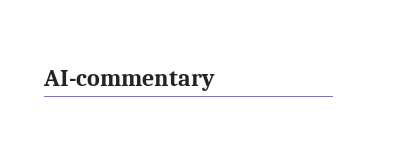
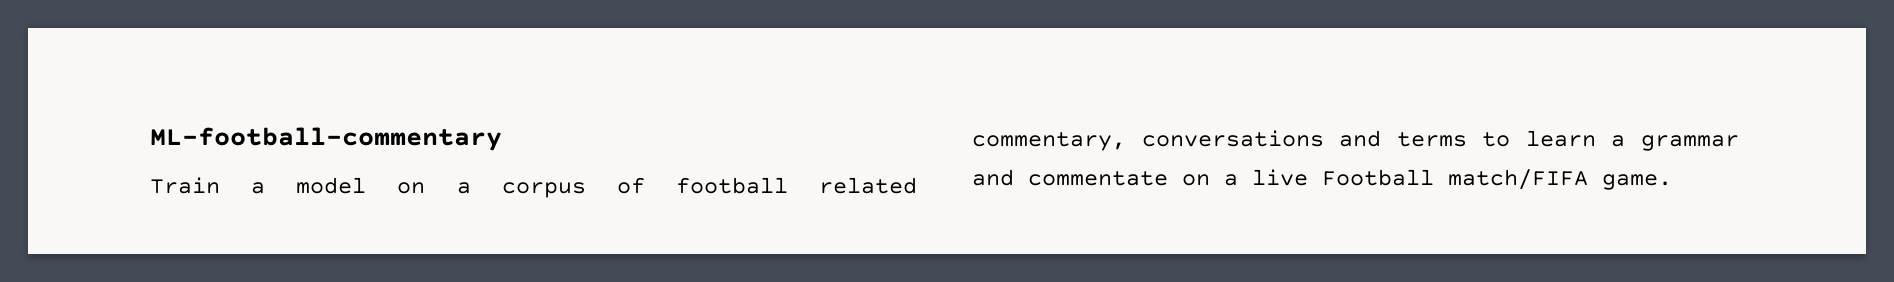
- AI-commentary
+ ML-football-commentary
+ Train a model on a corpus of football related commentary, conversations and terms to learn a grammar and commentate on a live Football match/FIFA game.

